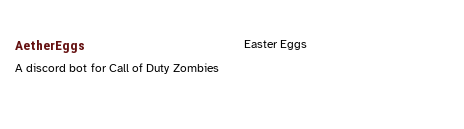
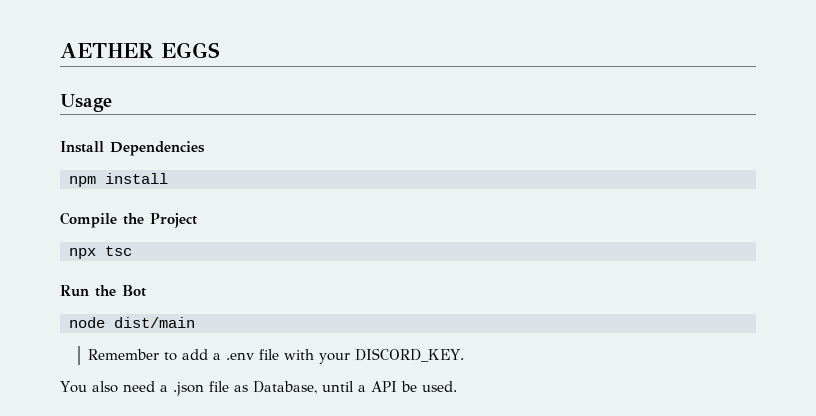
- AetherEggs
- A discord bot for Call of Duty Zombies Easter Eggs
+ AETHER EGGS
+ Usage
+ Install Dependencies
+ npm install
+ Compile the Project
+ npx tsc
+ Run the Bot
+ node dist/main
+ Remember to add a .env file with your DISCORD_KEY.
+ You also need a .json file as Database, until a API be used.

